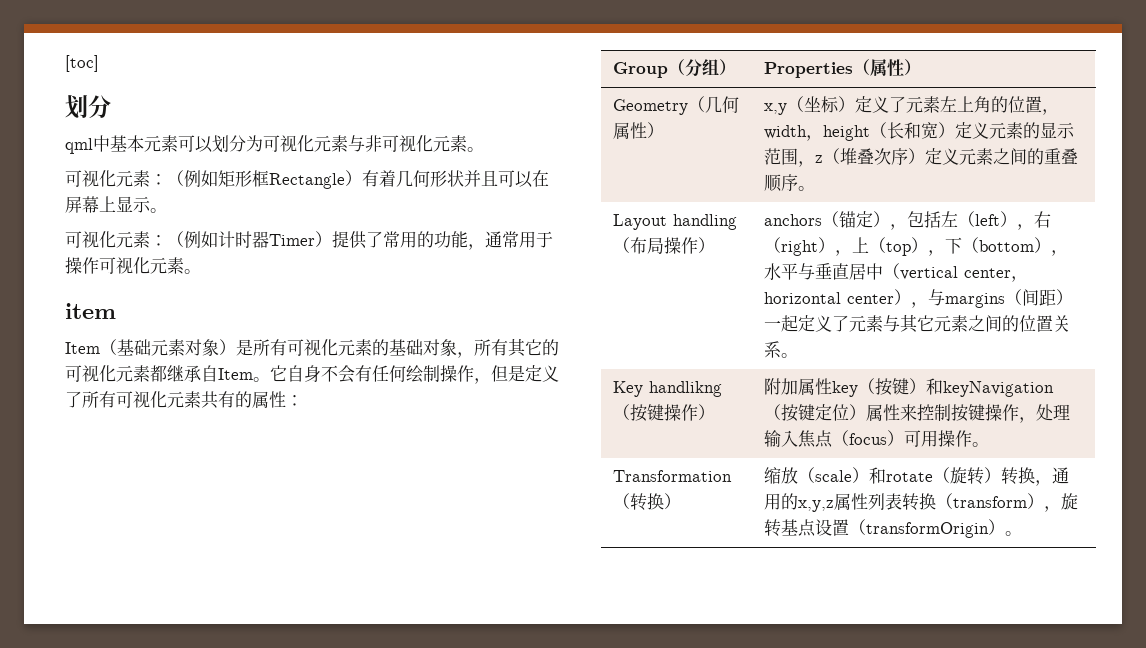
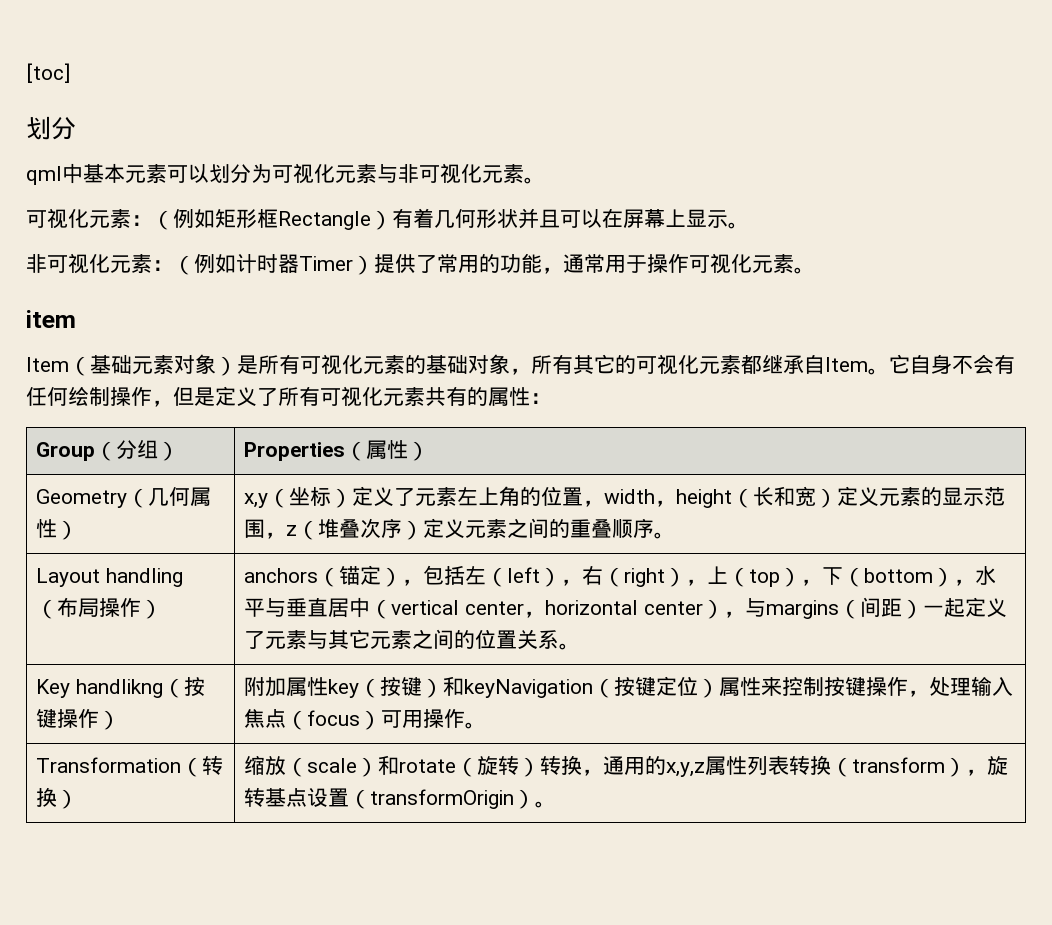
- 可视化元素：（例如计时器Timer）提供了常用的功能，通常用于操作可视化元素。
+ 非可视化元素：（例如计时器Timer）提供了常用的功能，通常用于操作可视化元素。

